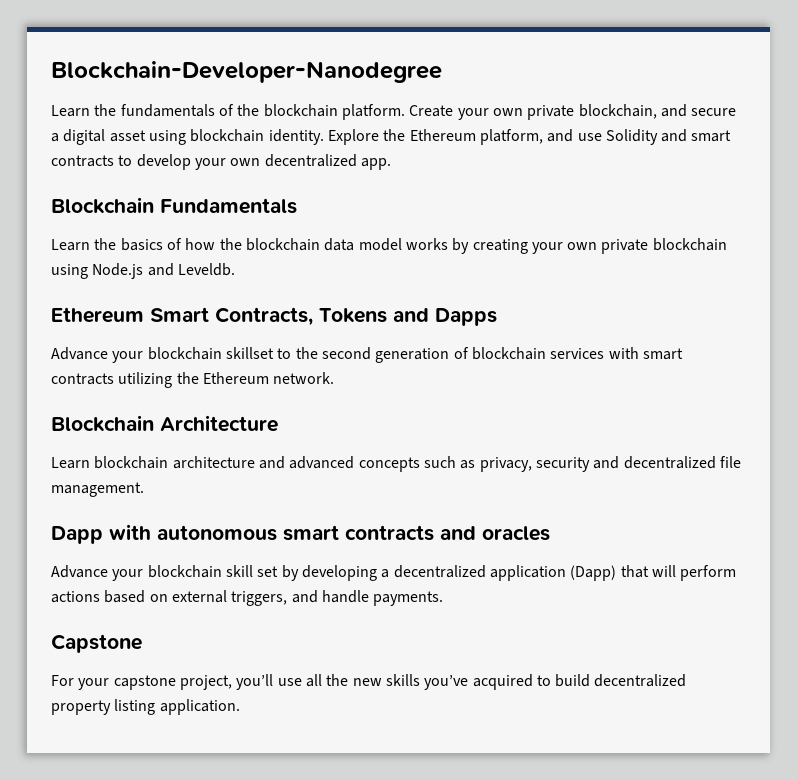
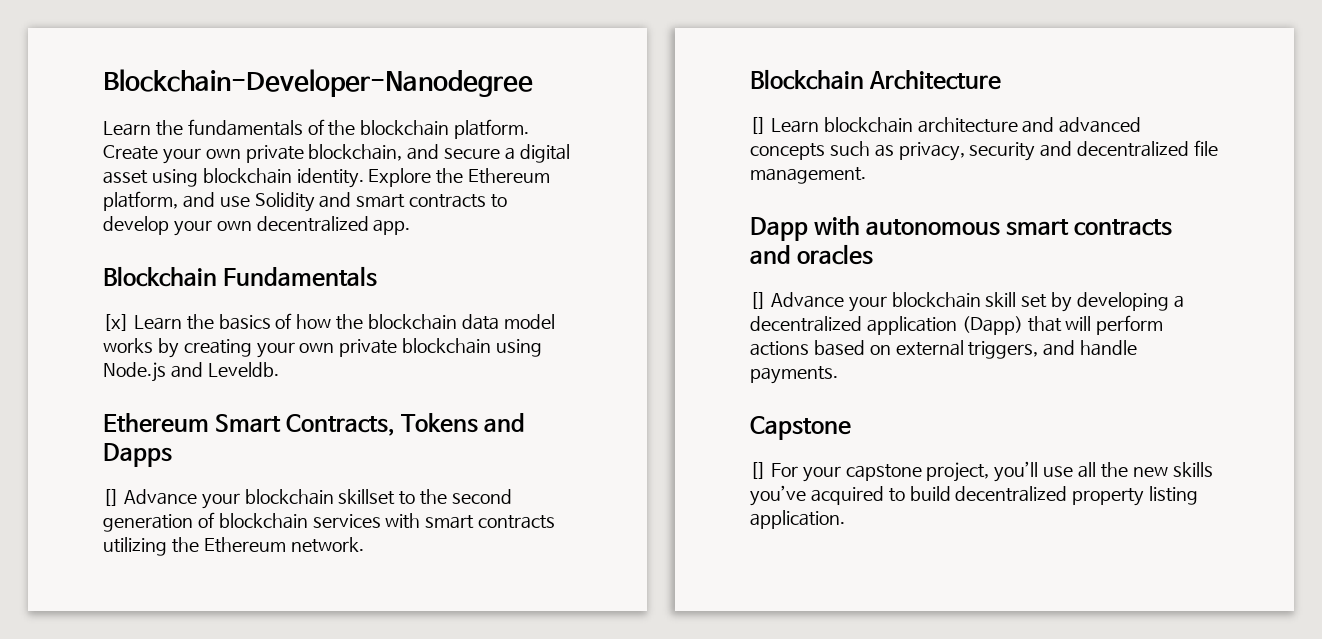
- Learn the basics of how the blockchain data model works by creating your own private blockchain using Node.js and Leveldb.
+ [x] Learn the basics of how the blockchain data model works by creating your own private blockchain using Node.js and Leveldb.
- Advance your blockchain skillset to the second generation of blockchain services with smart contracts utilizing the Ethereum network.
+ [] Advance your blockchain skillset to the second generation of blockchain services with smart contracts utilizing the Ethereum network.
- Learn blockchain architecture and advanced concepts such as privacy, security and decentralized file management.
+ [] Learn blockchain architecture and advanced concepts such as privacy, security and decentralized file management.
- Advance your blockchain skill set by developing a decentralized application (Dapp) that will perform actions based on external triggers, and handle payments.
+ [] Advance your blockchain skill set by developing a decentralized application (Dapp) that will perform actions based on external triggers, and handle payments.
- For your capstone project, you’ll use all the new skills you’ve acquired to build decentralized property listing application.
+ [] For your capstone project, you’ll use all the new skills you’ve acquired to build decentralized property listing application.

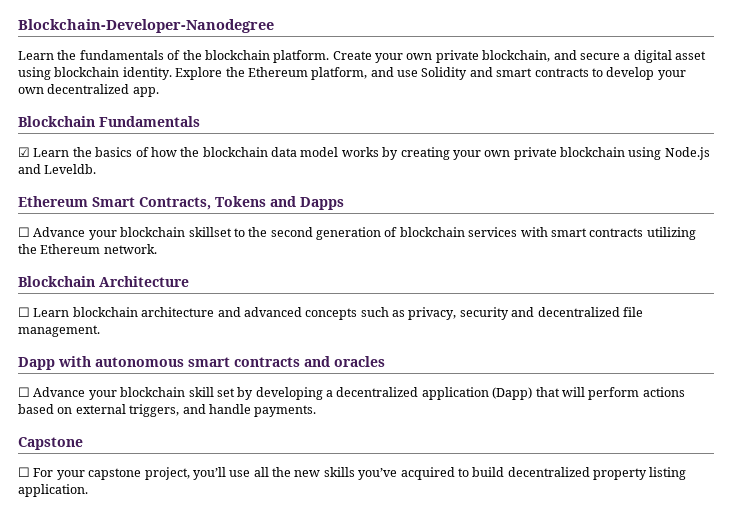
- [x] Learn the basics of how the blockchain data model works by creating your own private blockchain using Node.js and Leveldb.
+ ☑ Learn the basics of how the blockchain data model works by creating your own private blockchain using Node.js and Leveldb.
- [] Advance your blockchain skillset to the second generation of blockchain services with smart contracts utilizing the Ethereum network.
+ ☐ Advance your blockchain skillset to the second generation of blockchain services with smart contracts utilizing the Ethereum network.
- [] Learn blockchain architecture and advanced concepts such as privacy, security and decentralized file management.
+ ☐ Learn blockchain architecture and advanced concepts such as privacy, security and decentralized file management.
- [] Advance your blockchain skill set by developing a decentralized application (Dapp) that will perform actions based on external triggers, and handle payments.
+ ☐ Advance your blockchain skill set by developing a decentralized application (Dapp) that will perform actions based on external triggers, and handle payments.
- [] For your capstone project, you’ll use all the new skills you’ve acquired to build decentralized property listing application.
+ ☐ For your capstone project, you’ll use all the new skills you’ve acquired to build decentralized property listing application.

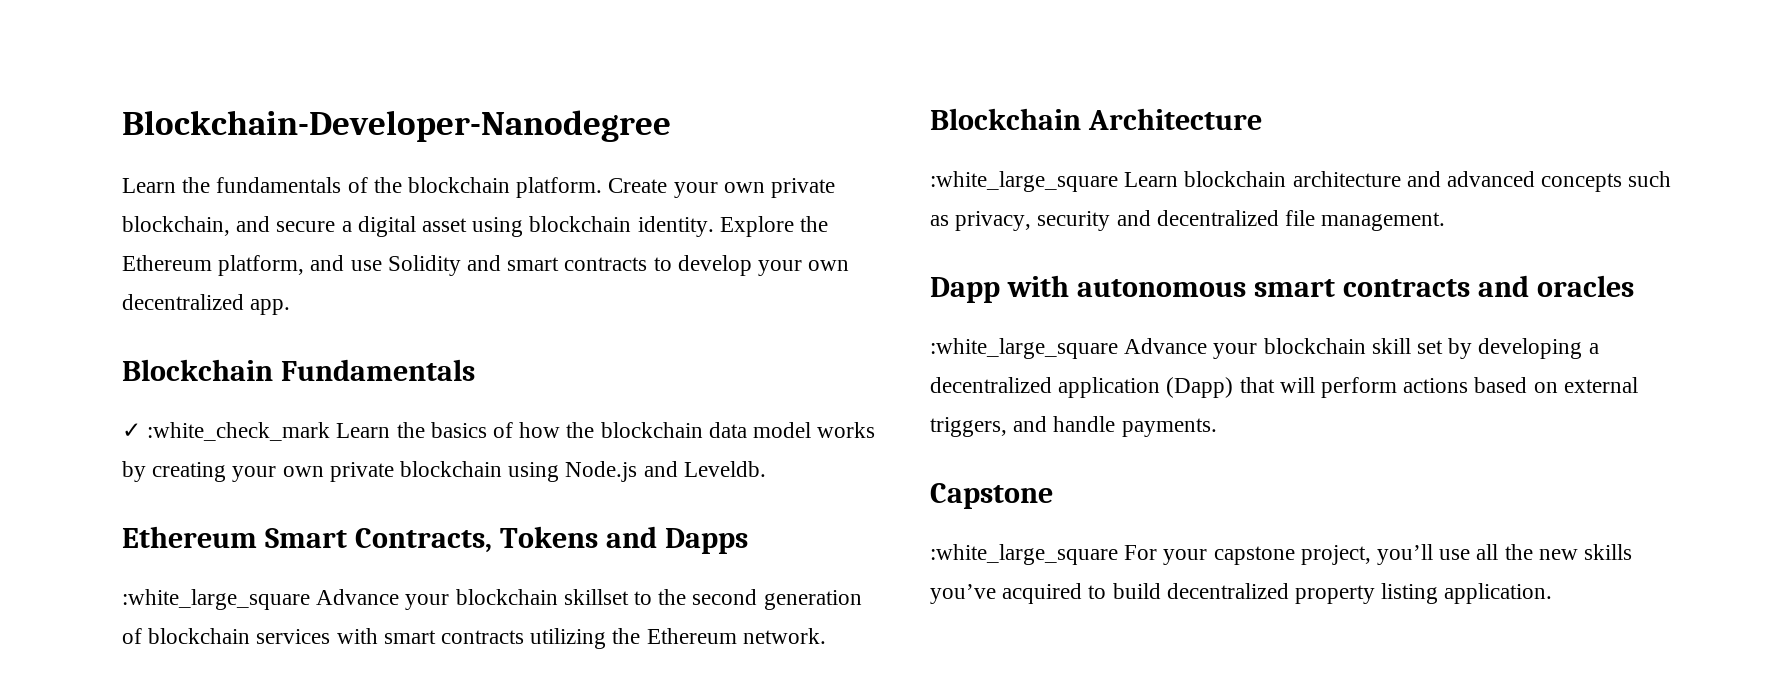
- ☑ Learn the basics of how the blockchain data model works by creating your own private blockchain using Node.js and Leveldb.
+ ✓ :white_check_mark Learn the basics of how the blockchain data model works by creating your own private blockchain using Node.js and Leveldb.
- ☐ Advance your blockchain skillset to the second generation of blockchain services with smart contracts utilizing the Ethereum network.
+ :white_large_square Advance your blockchain skillset to the second generation of blockchain services with smart contracts utilizing the Ethereum network.
- ☐ Learn blockchain architecture and advanced concepts such as privacy, security and decentralized file management.
+ :white_large_square Learn blockchain architecture and advanced concepts such as privacy, security and decentralized file management.
- ☐ Advance your blockchain skill set by developing a decentralized application (Dapp) that will perform actions based on external triggers, and handle payments.
+ :white_large_square Advance your blockchain skill set by developing a decentralized application (Dapp) that will perform actions based on external triggers, and handle payments.
- ☐ For your capstone project, you’ll use all the new skills you’ve acquired to build decentralized property listing application.
+ :white_large_square For your capstone project, you’ll use all the new skills you’ve acquired to build decentralized property listing application.

